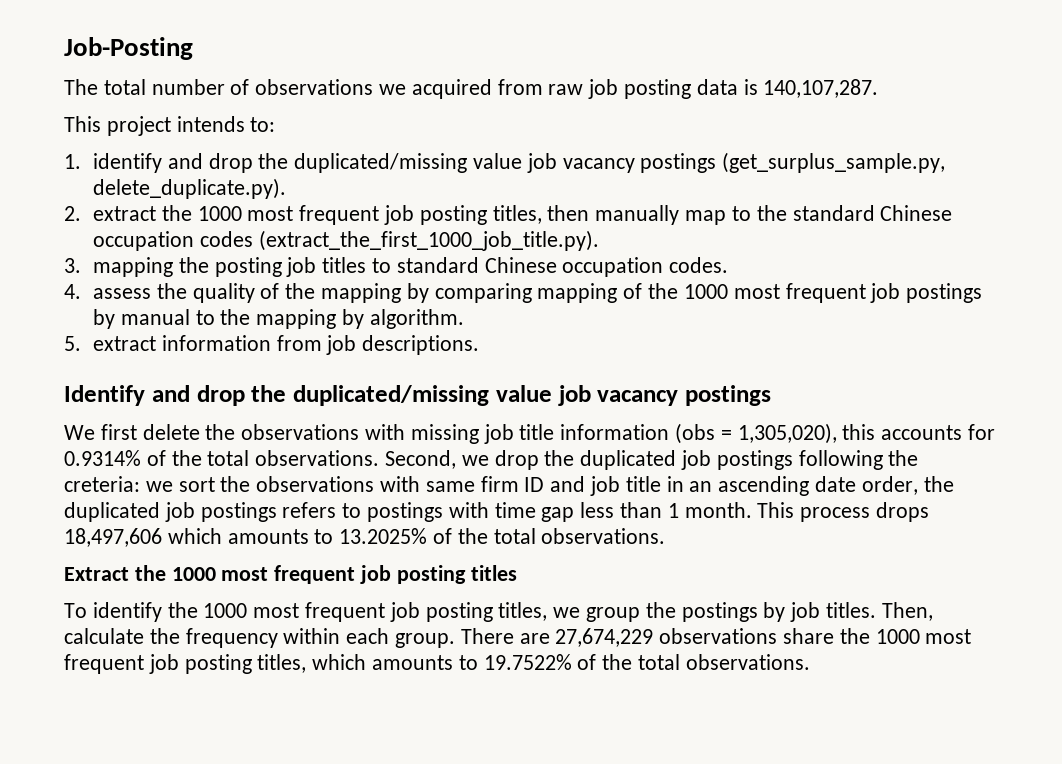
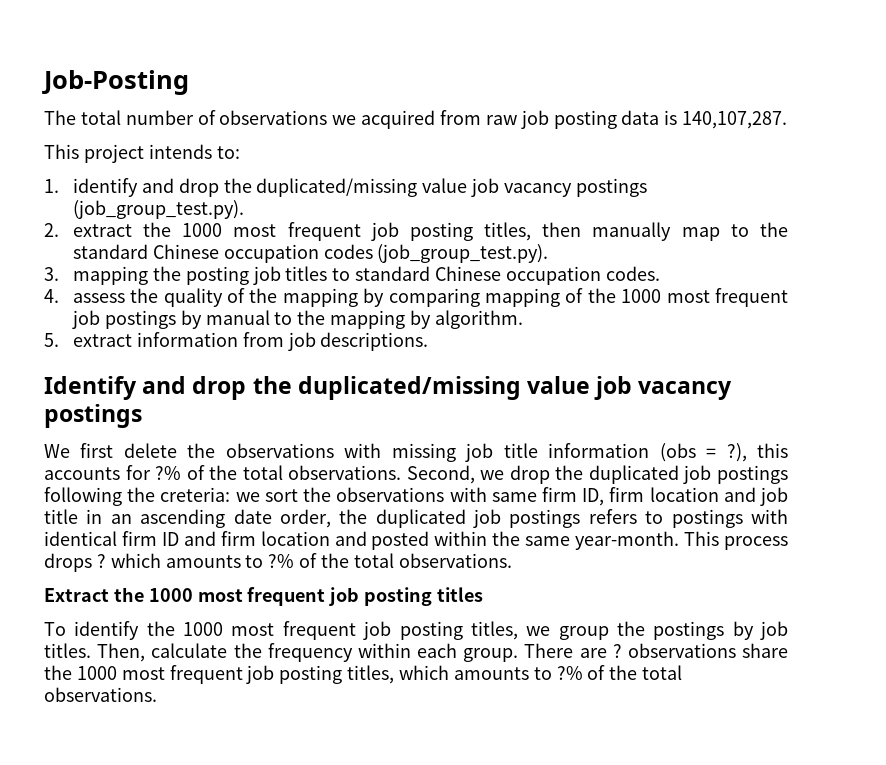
- 1. identify and drop the duplicated/missing value job vacancy postings (get_surplus_sample.py, delete_duplicate.py).
+ 1. identify and drop the duplicated/missing value job vacancy postings (job_group_test.py).
- 2. extract the 1000 most frequent job posting titles, then manually map to the standard Chinese occupation codes (extract_the_first_1000_job_title.py).
+ 2. extract the 1000 most frequent job posting titles, then manually map to the standard Chinese occupation codes (job_group_test.py).
- We first delete the observations with missing job title information (obs = 1,305,020), this accounts for 0.9314% of the total observations.
+ We first delete the observations with missing job title information (obs = ?), this accounts for ?% of the total observations.
- Second, we drop the duplicated job postings following the creteria: we sort the observations with same firm ID and job title in an ascending date order, the duplicated job postings refers to postings with time gap less than 1 month.
+ Second, we drop the duplicated job postings following the creteria: we sort the observations with same firm ID, firm location and job title in an ascending date order, the duplicated job postings refers to postings with identical firm ID and firm location and posted within the same year-month.
- This process drops 18,497,606 which amounts to 13.2025% of the total observations.
+ This process drops ? which amounts to ?% of the total observations.
- There are 27,674,229 observations share the 1000 most frequent job posting titles, which amounts to 19.7522% of the total observations.
+ There are ? observations share the 1000 most frequent job posting titles, which amounts to ?% of the total observations.

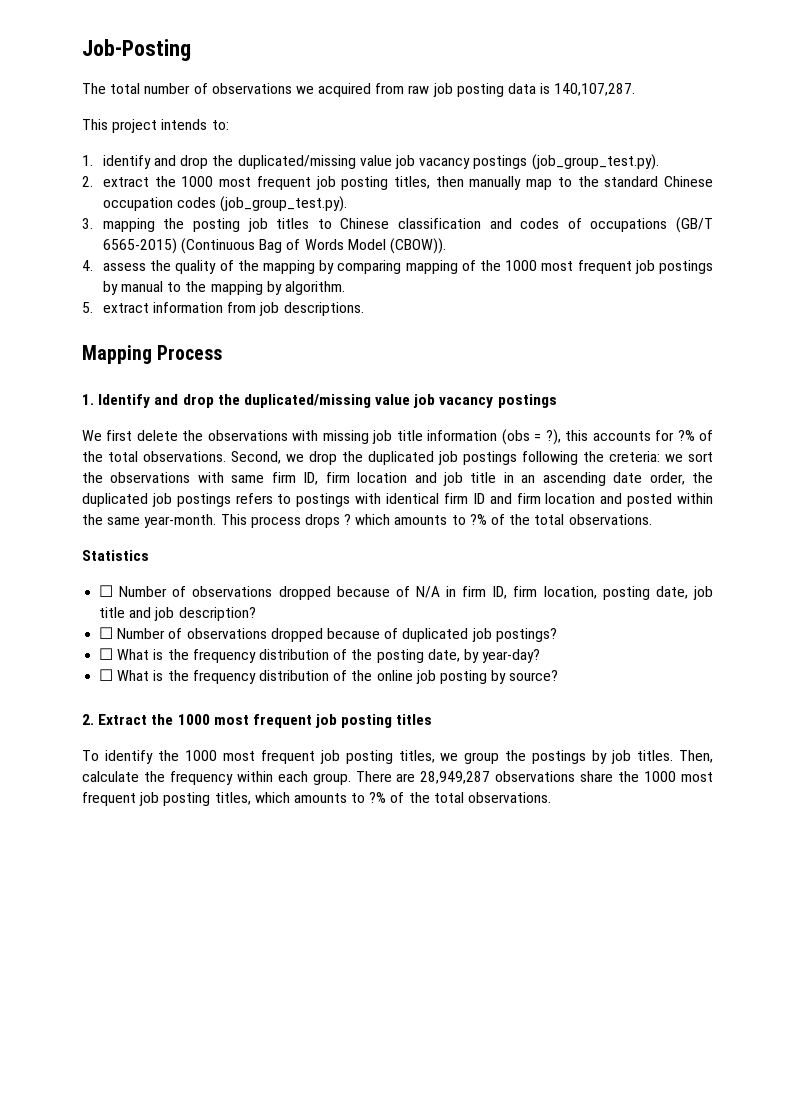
- 3. mapping the posting job titles to standard Chinese occupation codes.
+ 3. mapping the posting job titles to Chinese classification and codes of occupations (GB/T 6565-2015) (Continuous Bag of Words Model (CBOW)).
- Identify and drop the duplicated/missing value job vacancy postings
+ Mapping Process
+ 1. Identify and drop the duplicated/missing value job vacancy postings
- Extract the 1000 most frequent job posting titles
+ Statistics
+ ☐ Number of observations dropped because of N/A in firm ID, firm location, posting date, job title and job description?
+ ☐ Number of observations dropped because of duplicated job postings?
+ ☐ What is the frequency distribution of the posting date, by year-day?
+ ☐ What is the frequency distribution of the online job posting by source?
+ 2. Extract the 1000 most frequent job posting titles
- There are ? observations share the 1000 most frequent job posting titles, which amounts to ?% of the total observations.
+ There are 28,949,287 observations share the 1000 most frequent job posting titles, which amounts to ?% of the total observations.

